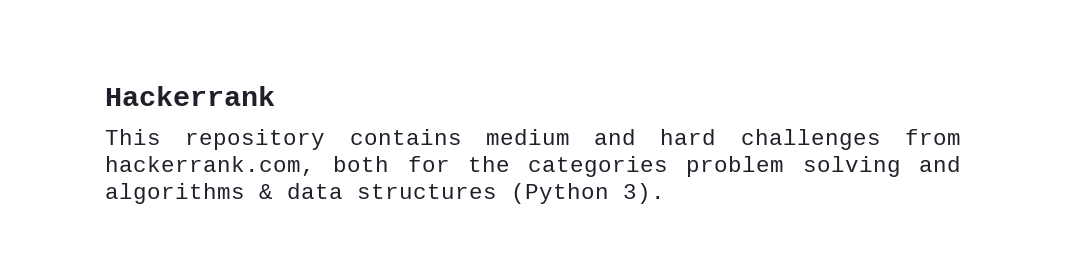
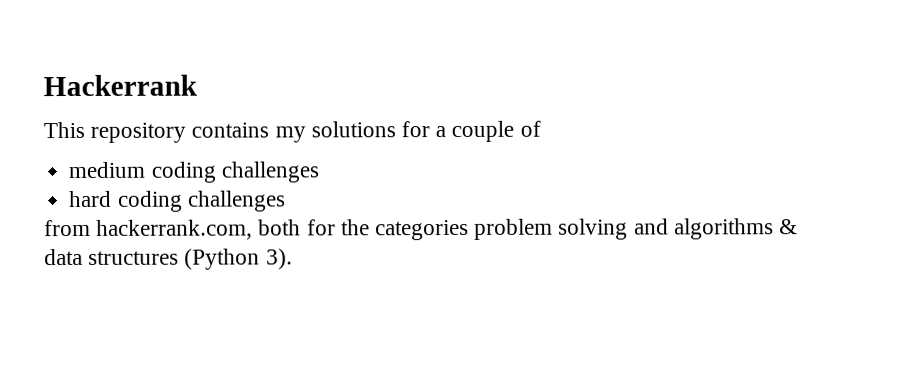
- This repository contains medium and hard challenges from hackerrank.com, both for the categories problem solving and algorithms & data structures (Python 3).
+ This repository contains my solutions for a couple of
+ medium coding challenges
+ hard coding challenges
+ from hackerrank.com, both for the categories problem solving and algorithms & data structures (Python 3).

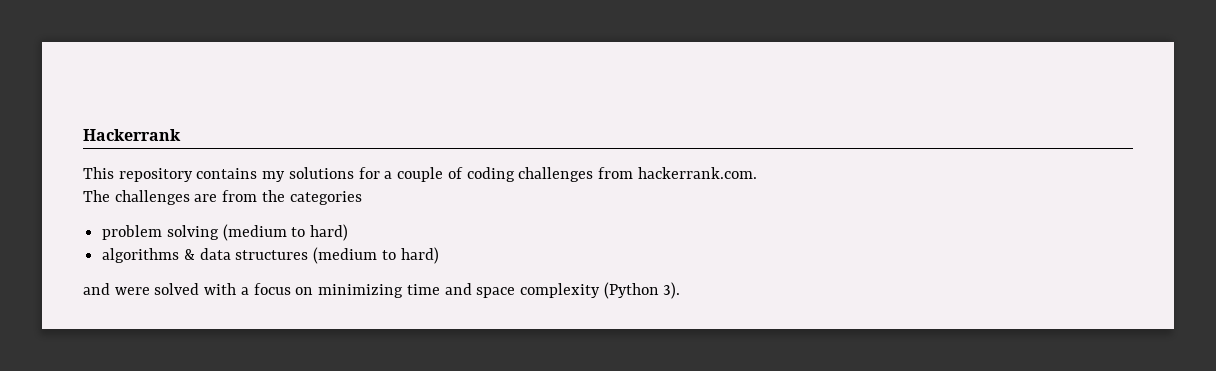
- This repository contains my solutions for a couple of
- medium coding challenges
- hard coding challenges
- from hackerrank.com, both for the categories problem solving and algorithms & data structures (Python 3).
+ This repository contains my solutions for a couple of coding challenges from hackerrank.com.
+ The challenges are from the categories
+ problem solving (medium to hard)
+ algorithms & data structures (medium to hard)
+ and were solved with a focus on minimizing time and space complexity (Python 3).

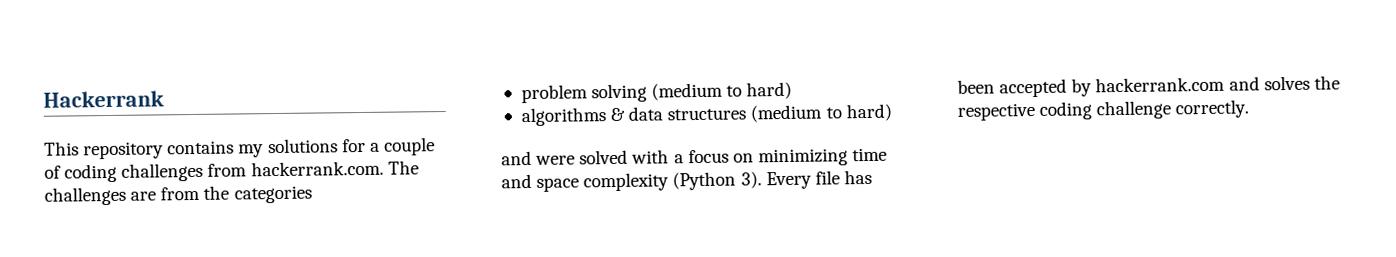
- This repository contains my solutions for a couple of coding challenges from hackerrank.com.
- The challenges are from the categories
+ This repository contains my solutions for a couple of coding challenges from hackerrank.com. The challenges are from the categories
+ Every file has been accepted by hackerrank.com and solves the respective coding challenge correctly.

